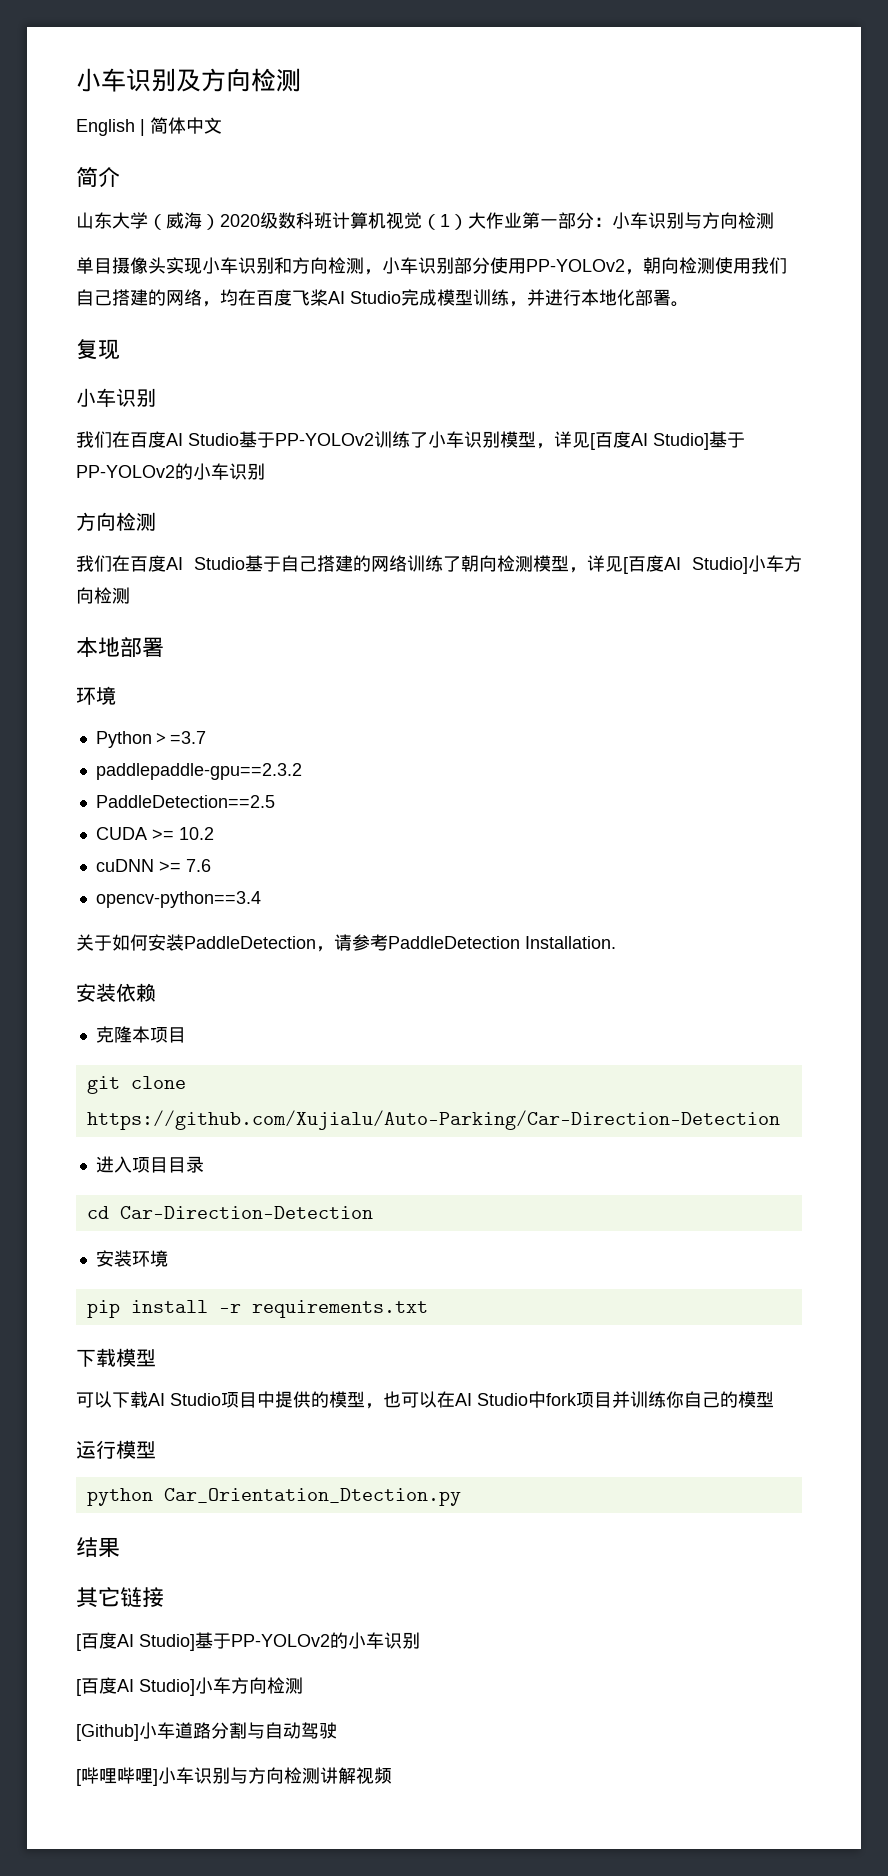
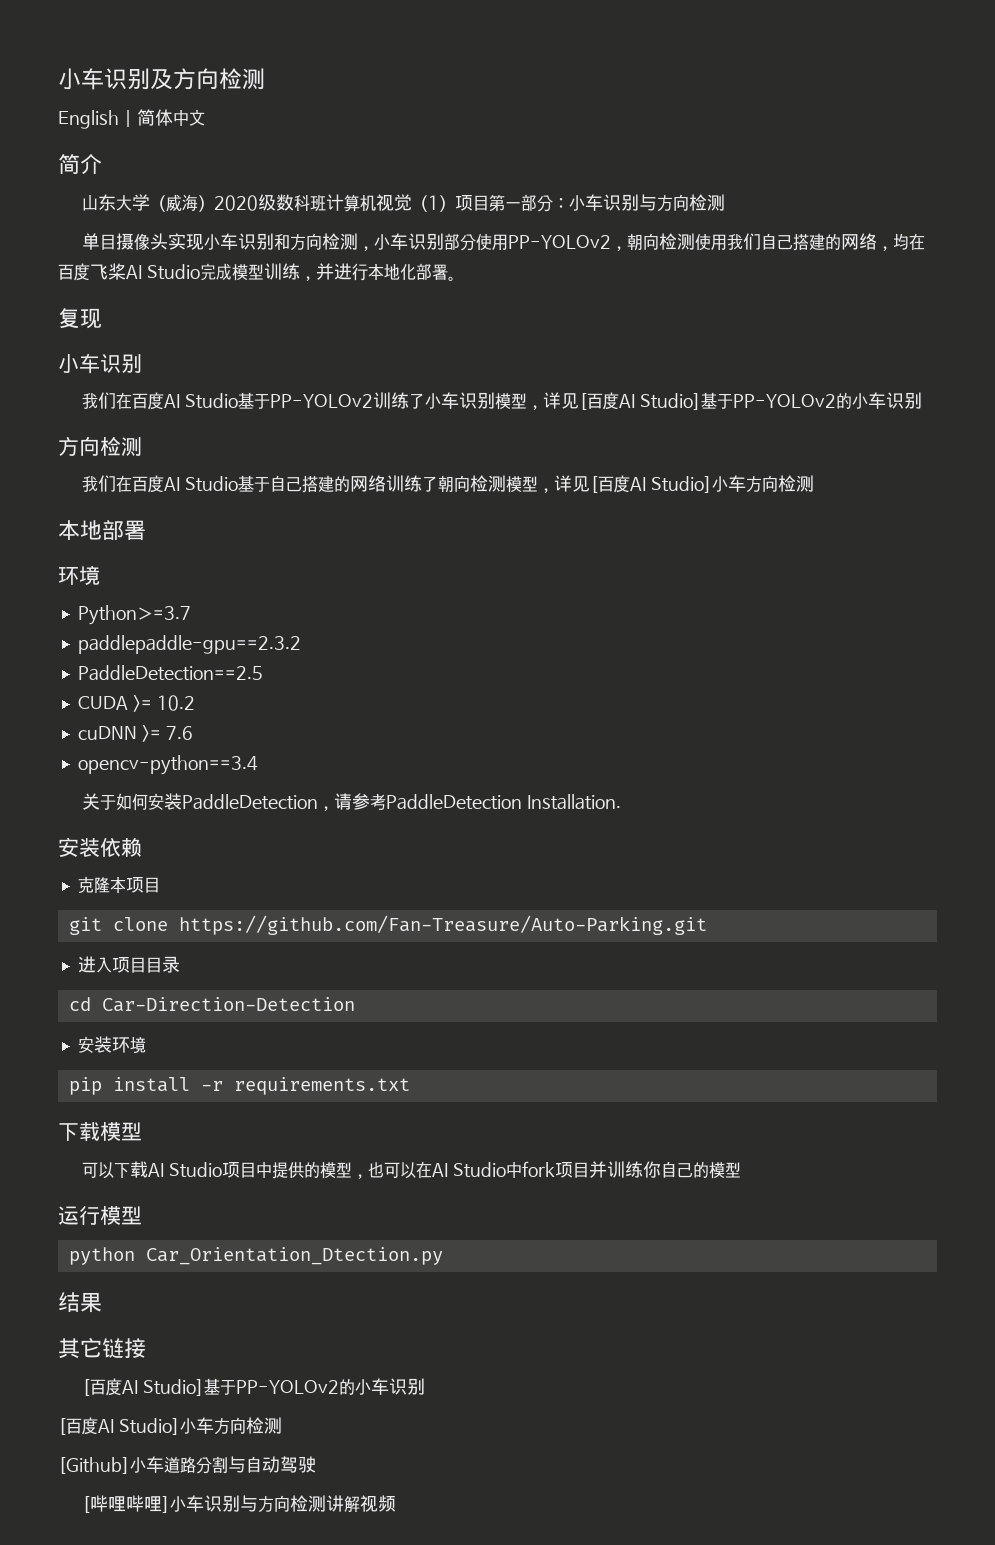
- 山东大学（威海）2020级数科班计算机视觉（1）大作业第一部分：小车识别与方向检测
+ 山东大学（威海）2020级数科班计算机视觉（1）项目第一部分：小车识别与方向检测
- git clone https://github.com/Xujialu/Auto-Parking/Car-Direction-Detection
+ git clone https://github.com/Fan-Treasure/Auto-Parking.git

